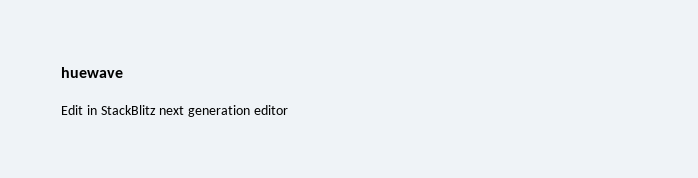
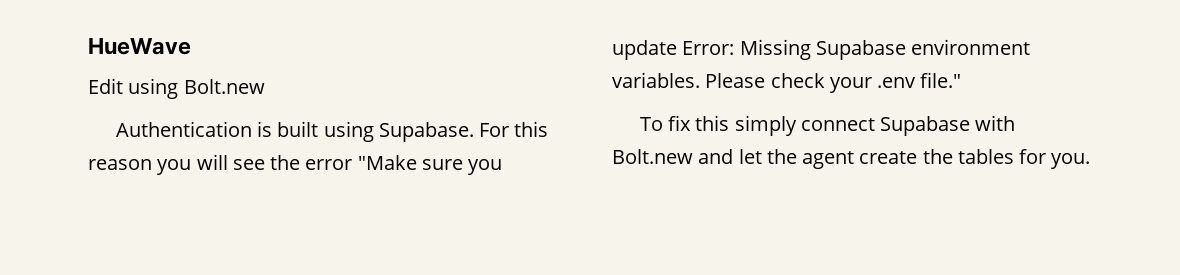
- huewave
+ HueWave
- Edit in StackBlitz next generation editor
+ Edit using Bolt.new
+ Authentication is built using Supabase. For this reason you will see the error "Make sure you update Error: Missing Supabase environment variables. Please check your .env file."
+ To fix this simply connect Supabase with Bolt.new and let the agent create the tables for you.

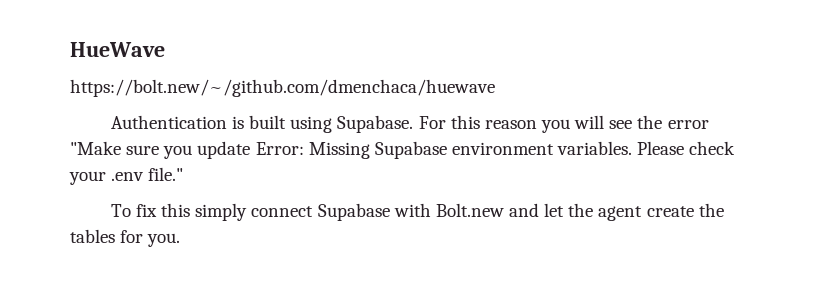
- Edit using Bolt.new
+ https://bolt.new/~/github.com/dmenchaca/huewave

